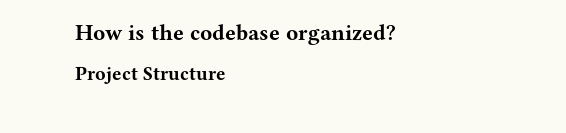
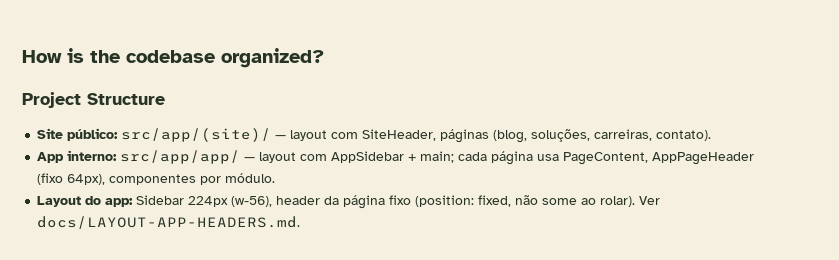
+ Site público: src/app/(site)/ — layout com SiteHeader, páginas (blog, soluções, carreiras, contato).
+ App interno: src/app/app/ — layout com AppSidebar + main; cada página usa PageContent, AppPageHeader (fixo 64px), componentes por módulo.
+ Layout do app: Sidebar 224px (w-56), header da página fixo (position: fixed, não some ao rolar). Ver docs/LAYOUT-APP-HEADERS.md.

